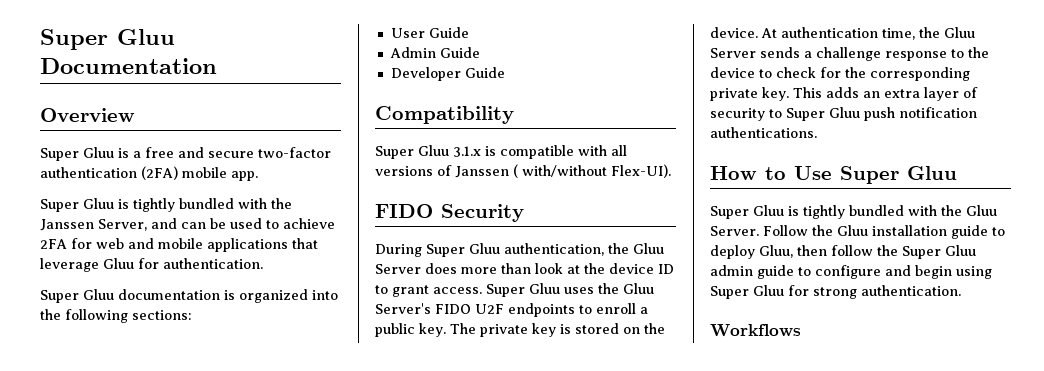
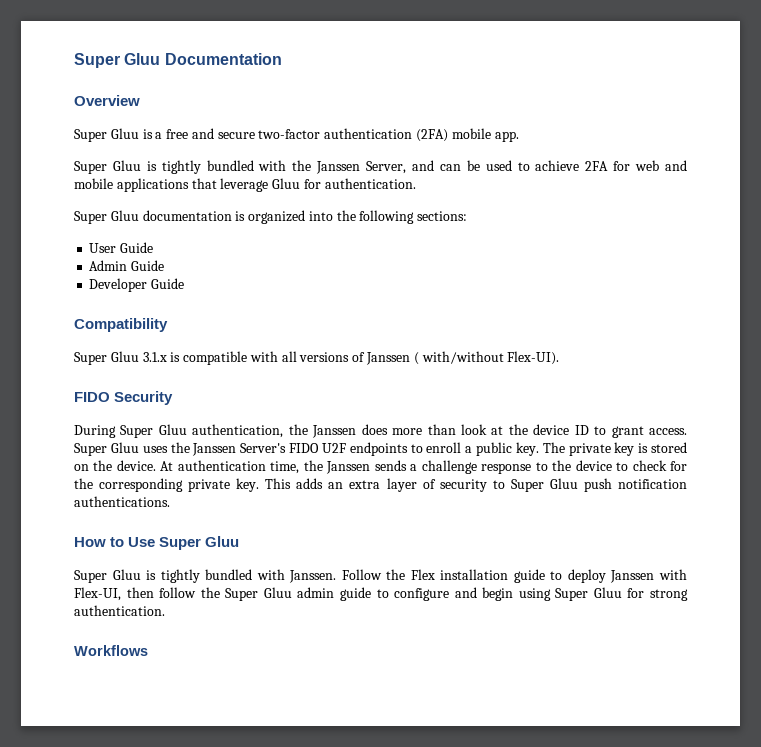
- During Super Gluu authentication, the Gluu Server does more than look at the device ID to grant access.
+ During Super Gluu authentication, the Janssen does more than look at the device ID to grant access.
- Super Gluu uses the Gluu Server's FIDO U2F endpoints to enroll a public key.
+ Super Gluu uses the Janssen Server's FIDO U2F endpoints to enroll a public key.
- At authentication time, the Gluu Server sends a challenge response to the device to check for the corresponding private key.
+ At authentication time, the Janssen sends a challenge response to the device to check for the corresponding private key.
- Super Gluu is tightly bundled with the Gluu Server.
+ Super Gluu is tightly bundled with Janssen.
- Follow the Gluu installation guide to deploy Gluu, then follow the Super Gluu admin guide to configure and begin using Super Gluu for strong authentication.
+ Follow the Flex installation guide to deploy Janssen with Flex-UI, then follow the Super Gluu admin guide to configure and begin using Super Gluu for strong authentication.

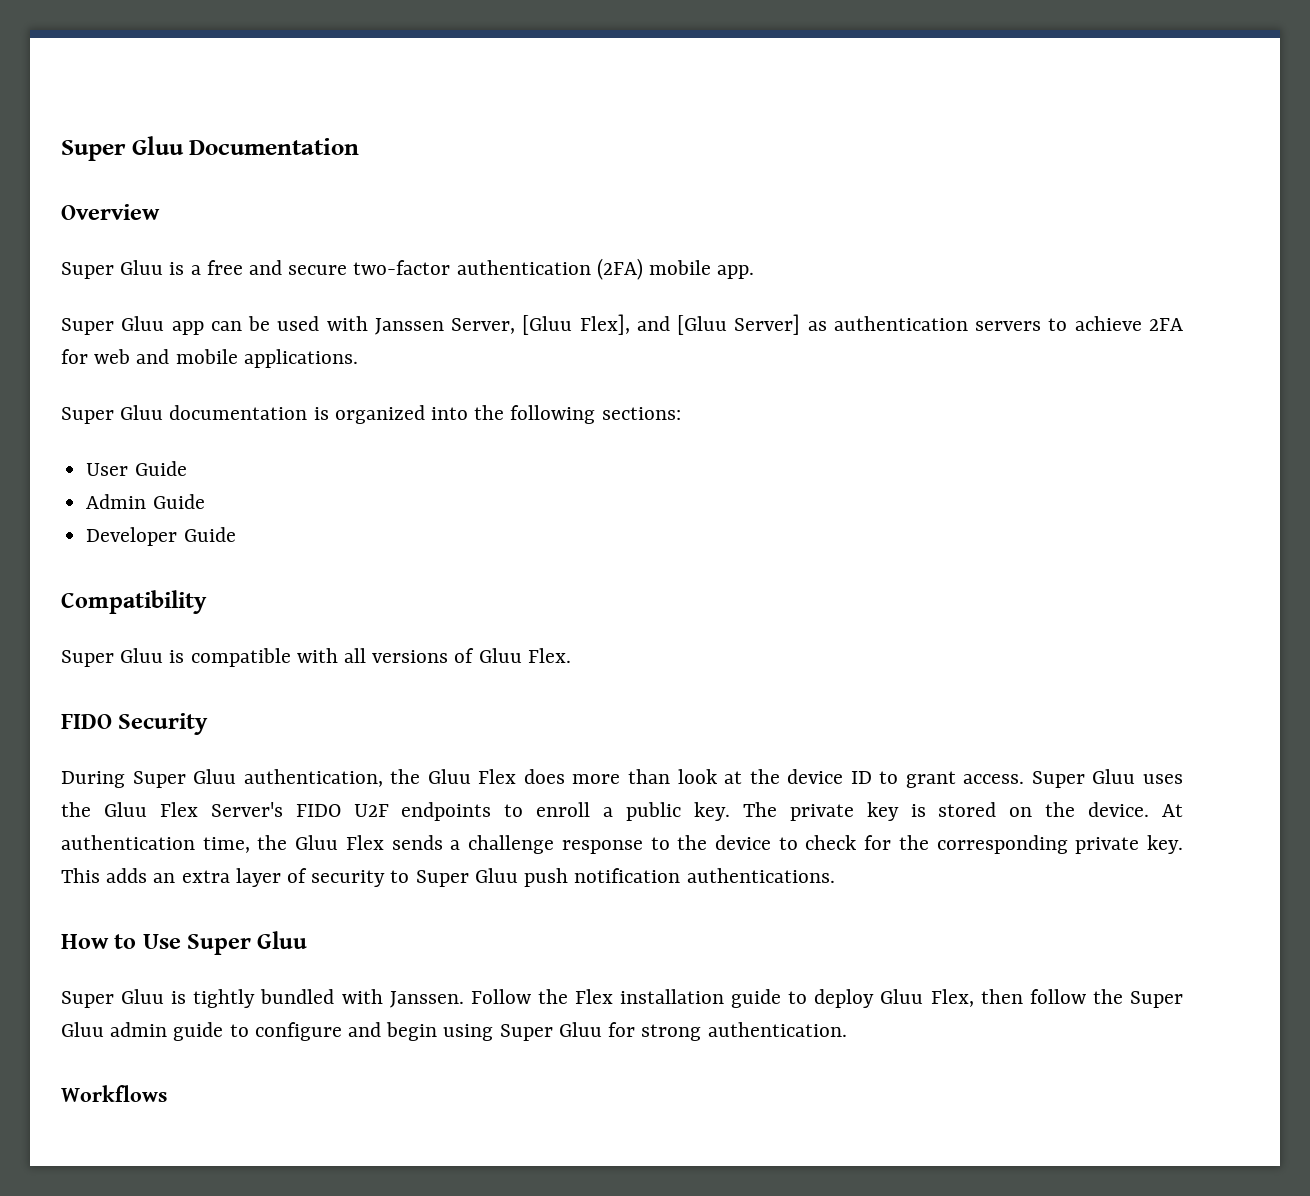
- Super Gluu is tightly bundled with the Janssen Server, and can be used to achieve 2FA for web and mobile applications that leverage Gluu for authentication.
+ Super Gluu app can be used with Janssen Server, [Gluu Flex], and [Gluu Server] as authentication servers to achieve 2FA for web and mobile applications.
- Super Gluu 3.1.x is compatible with all versions of Janssen ( with/without Flex-UI).
+ Super Gluu is compatible with all versions of Gluu Flex.
- During Super Gluu authentication, the Janssen does more than look at the device ID to grant access.
+ During Super Gluu authentication, the Gluu Flex does more than look at the device ID to grant access.
- Super Gluu uses the Janssen Server's FIDO U2F endpoints to enroll a public key.
+ Super Gluu uses the Gluu Flex Server's FIDO U2F endpoints to enroll a public key.
- At authentication time, the Janssen sends a challenge response to the device to check for the corresponding private key.
+ At authentication time, the Gluu Flex sends a challenge response to the device to check for the corresponding private key.
- Follow the Flex installation guide to deploy Janssen with Flex-UI, then follow the Super Gluu admin guide to configure and begin using Super Gluu for strong authentication.
+ Follow the Flex installation guide to deploy Gluu Flex, then follow the Super Gluu admin guide to configure and begin using Super Gluu for strong authentication.

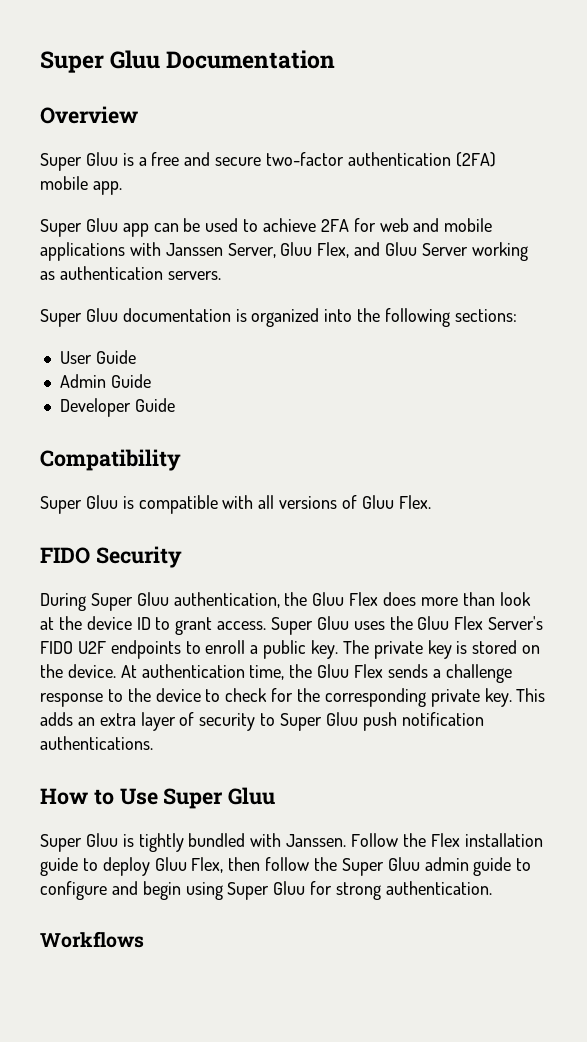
- Super Gluu app can be used with Janssen Server, [Gluu Flex], and [Gluu Server] as authentication servers to achieve 2FA for web and mobile applications.
+ Super Gluu app can be used to achieve 2FA for web and mobile applications with Janssen Server, Gluu Flex, and Gluu Server working as authentication servers.

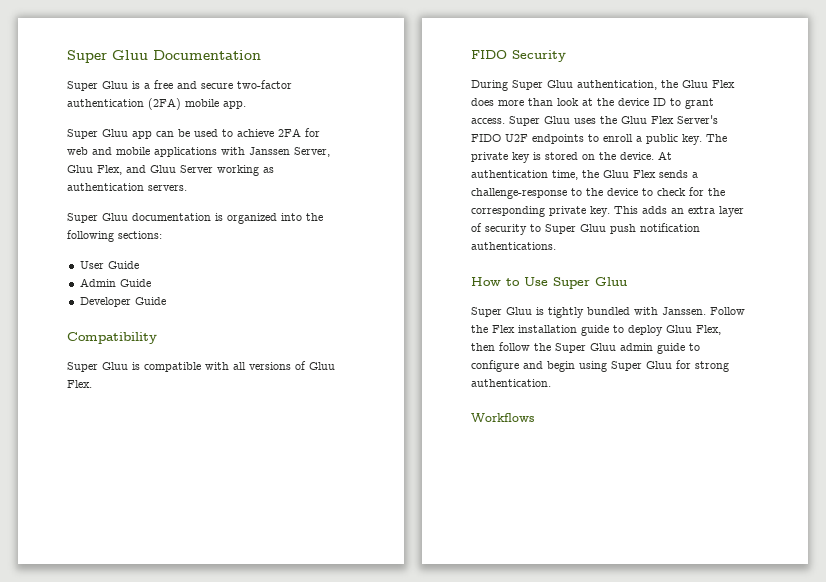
- Overview
- At authentication time, the Gluu Flex sends a challenge response to the device to check for the corresponding private key.
+ At authentication time, the Gluu Flex sends a challenge-response to the device to check for the corresponding private key.

